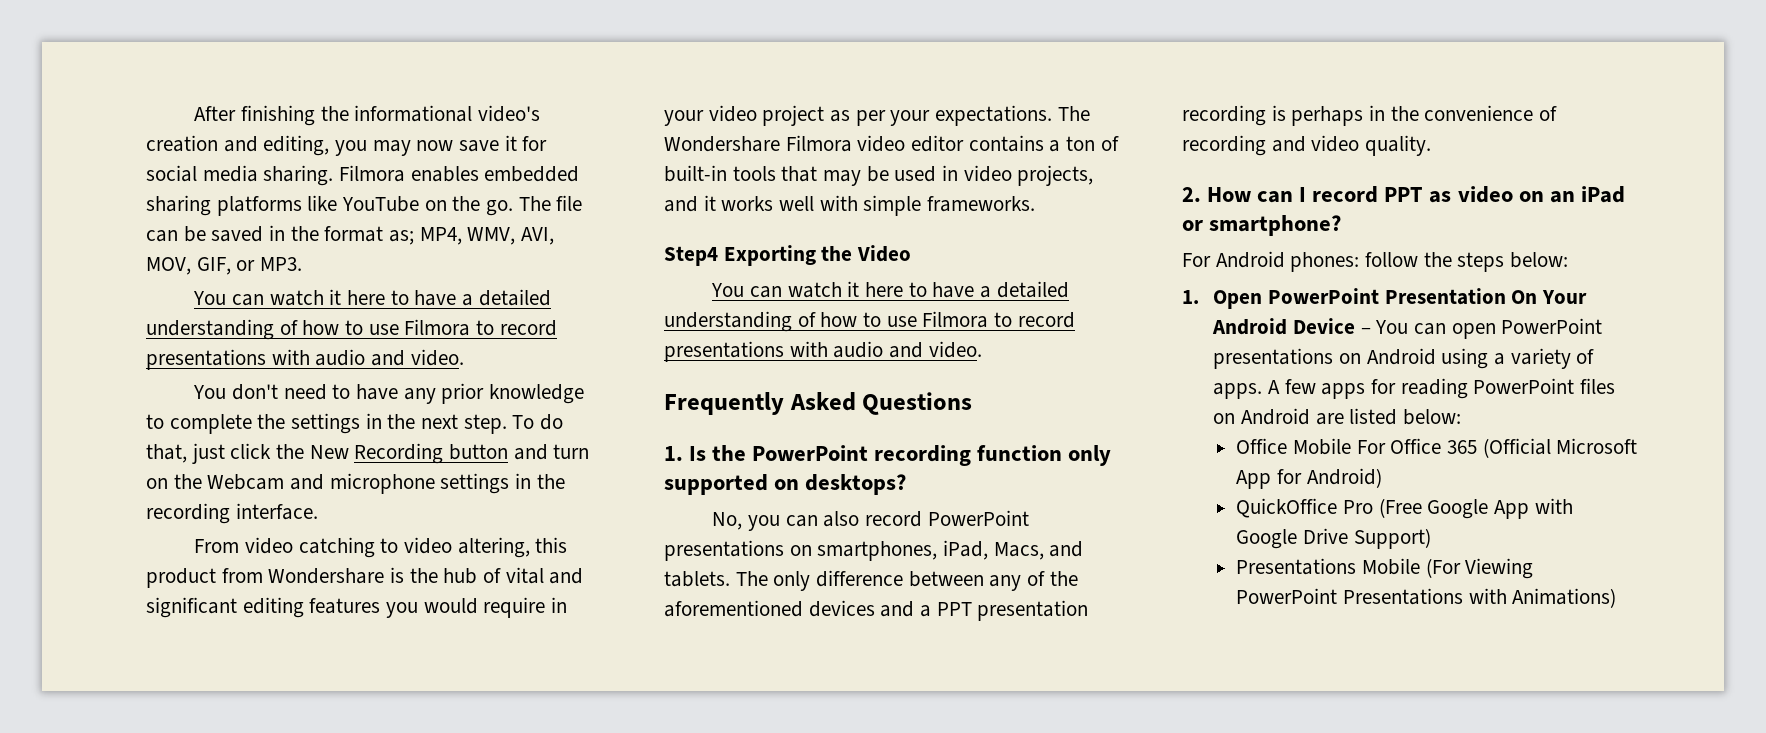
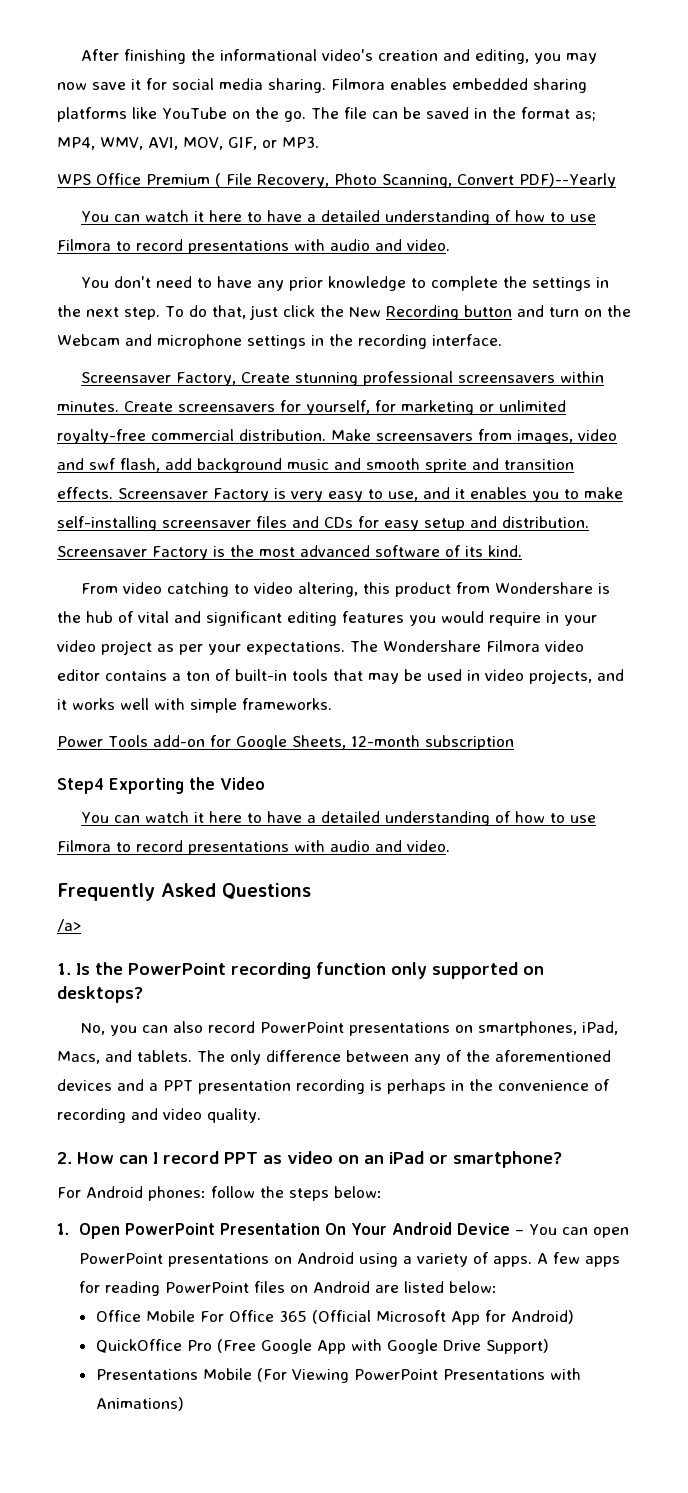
+ WPS Office Premium ( File Recovery, Photo Scanning, Convert PDF)--Yearly
+ Screensaver Factory, Create stunning professional screensavers within minutes. Create screensavers for yourself, for marketing or unlimited royalty-free commercial distribution. Make screensavers from images, video and swf flash, add background music and smooth sprite and transition effects. Screensaver Factory is very easy to use, and it enables you to make self-installing screensaver files and CDs for easy setup and distribution. Screensaver Factory is the most advanced software of its kind.
+ Power Tools add-on for Google Sheets, 12-month subscription
+ /a>

